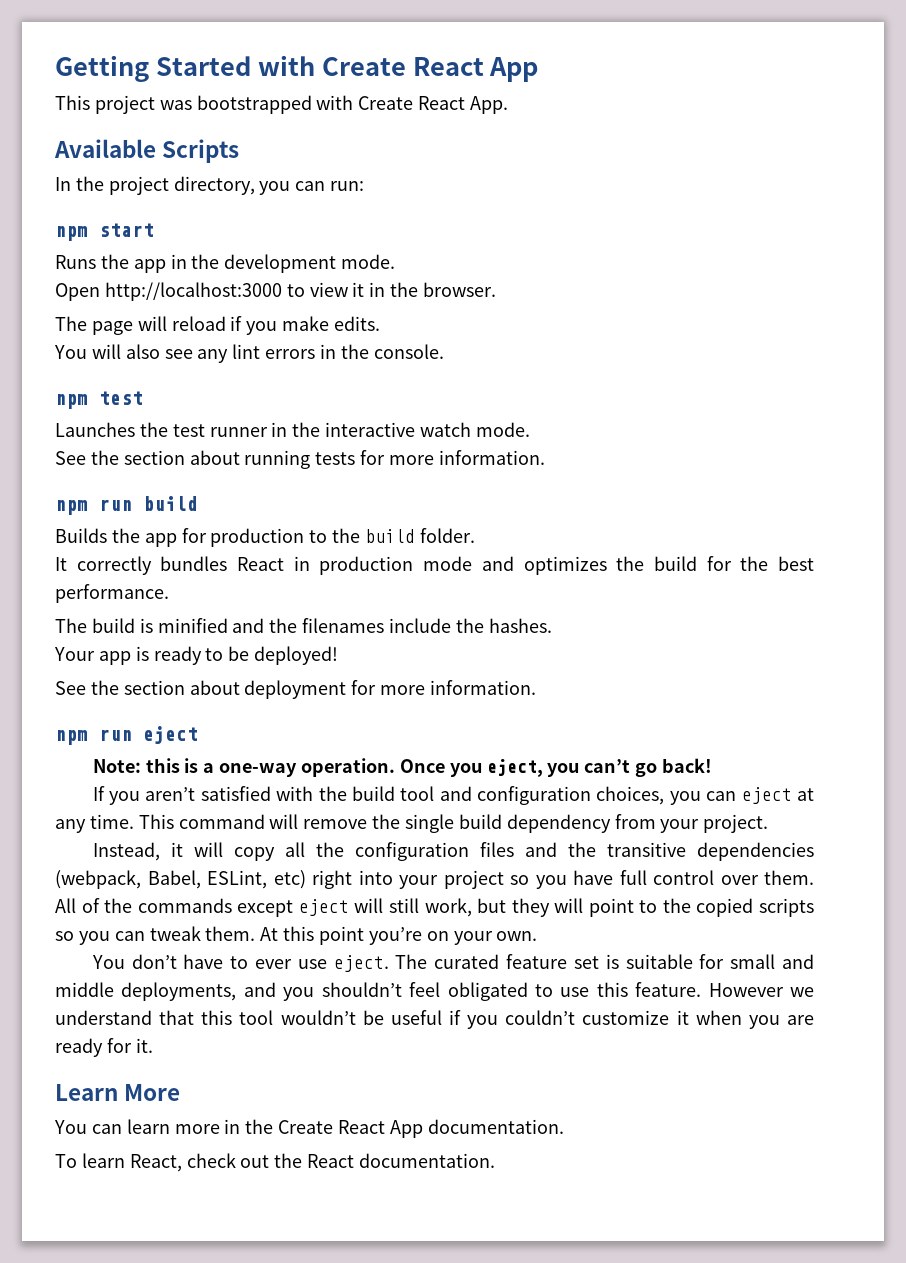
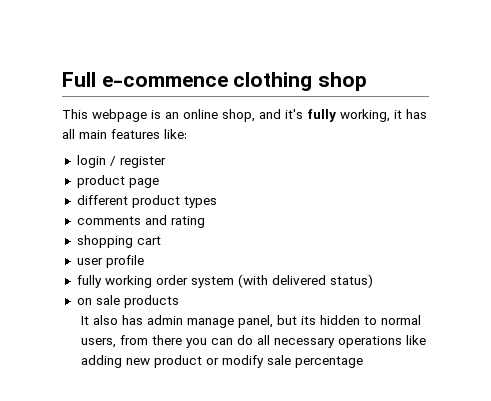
- Getting Started with Create React App
- This project was bootstrapped with Create React App.
- Available Scripts
- In the project directory, you can run:
- npm start
- Runs the app in the development mode.
- Open http://localhost:3000 to view it in the browser.
- The page will reload if you make edits.
- You will also see any lint errors in the console.
- npm test
- Launches the test runner in the interactive watch mode.
- See the section about running tests for more information.
- npm run build
- Builds the app for production to the build folder.
- It correctly bundles React in production mode and optimizes the build for the best performance.
- The build is minified and the filenames include the hashes.
- Your app is ready to be deployed!
- See the section about deployment for more information.
- npm run eject
- Note: this is a one-way operation. Once you eject, you can’t go back!
- If you aren’t satisfied with the build tool and configuration choices, you can eject at any time. This command will remove the single build dependency from your project.
- Instead, it will copy all the configuration files and the transitive dependencies (webpack, Babel, ESLint, etc) right into your project so you have full control over them. All of the commands except eject will still work, but they will point to the copied scripts so you can tweak them. At this point you’re on your own.
- You don’t have to ever use eject. The curated feature set is suitable for small and middle deployments, and you shouldn’t feel obligated to use this feature. However we understand that this tool wouldn’t be useful if you couldn’t customize it when you are ready for it.
- Learn More
- You can learn more in the Create React App documentation.
- To learn React, check out the React documentation.
+ Full e-commence clothing shop
+ This webpage is an online shop, and it's fully working, it has all main features like:
+ login / register
+ product page
+ different product types
+ comments and rating
+ shopping cart
+ user profile
+ fully working order system (with delivered status)
+ on sale products
+ It also has admin manage panel, but its hidden to normal users, from there you can do all necessary operations like adding new product or modify sale percentage

